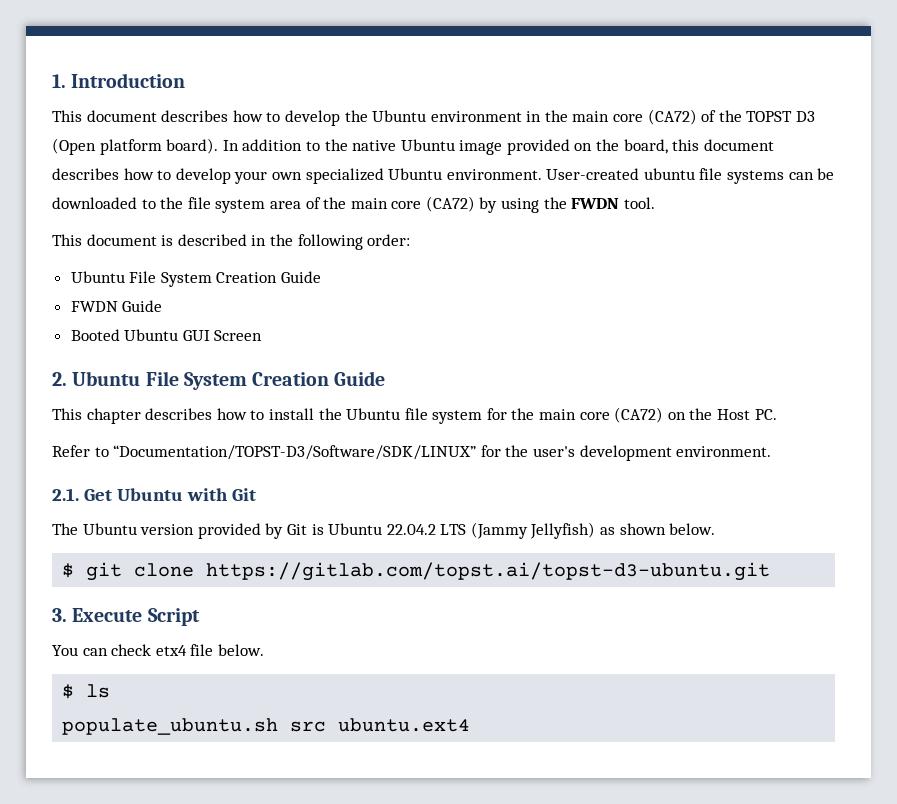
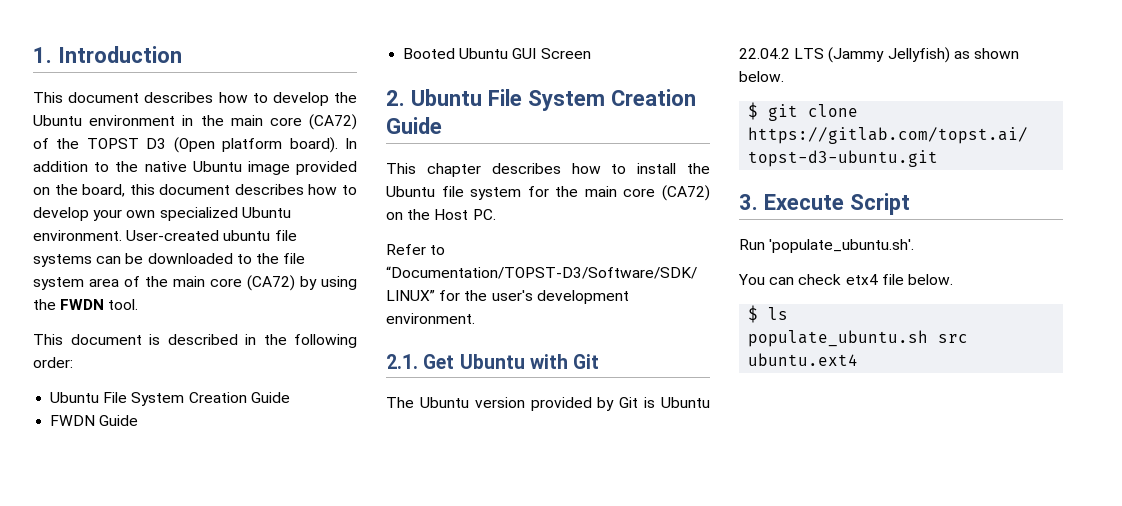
+ Run 'populate_ubuntu.sh'.

